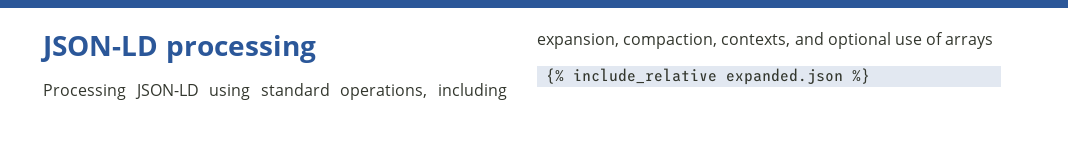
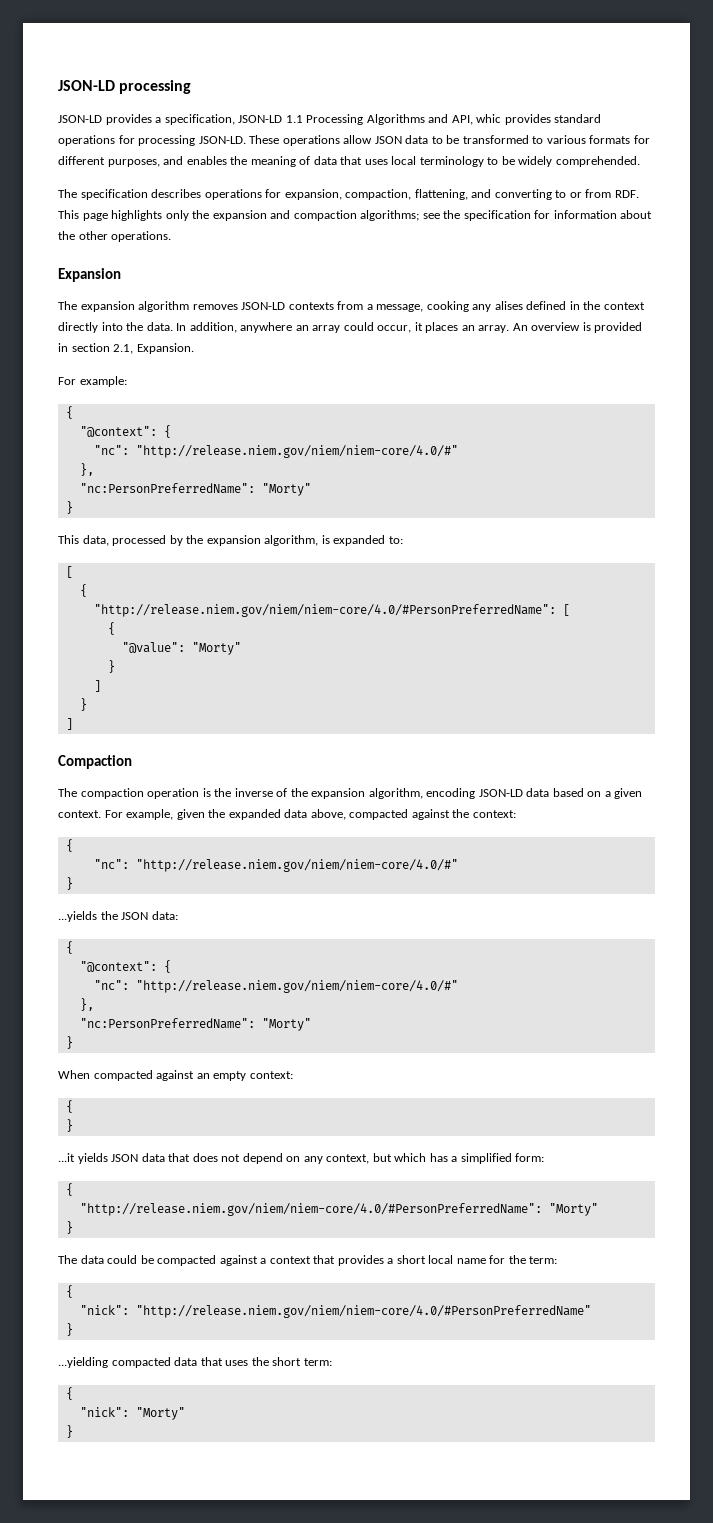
- Processing JSON-LD using standard operations, including expansion, compaction, contexts, and optional use of arrays
- {% include_relative expanded.json %}
+ JSON-LD provides a specification, JSON-LD 1.1 Processing Algorithms and API, whic provides standard operations for processing JSON-LD. These operations allow JSON data to be transformed to various formats for different purposes, and enables the meaning of data that uses local terminology to be widely comprehended.
+ The specification describes operations for expansion, compaction, flattening, and converting to or from RDF. This page highlights only the expansion and compaction algorithms; see the specification for information about the other operations.
+ Expansion
+ The expansion algorithm removes JSON-LD contexts from a message, cooking any alises defined in the context directly into the data. In addition, anywhere an array could occur, it places an array. An overview is provided in section 2.1, Expansion.
+ For example:
+ {
+ "@context": {
+ "nc": "http://release.niem.gov/niem/niem-core/4.0/#"
+ },
+ "nc:PersonPreferredName": "Morty"
+ }
+ This data, processed by the expansion algorithm, is expanded to:
+ [
+ {
+ "http://release.niem.gov/niem/niem-core/4.0/#PersonPreferredName": [
+ {
+ "@value": "Morty"
+ }
+ ]
+ }
+ ]
+ Compaction
+ The compaction operation is the inverse of the expansion algorithm, encoding JSON-LD data based on a given context. For example, given the expanded data above, compacted against the context:
+ {
+ "nc": "http://release.niem.gov/niem/niem-core/4.0/#"
+ }
+ ...yields the JSON data:
+ {
+ "@context": {
+ "nc": "http://release.niem.gov/niem/niem-core/4.0/#"
+ },
+ "nc:PersonPreferredName": "Morty"
+ }
+ When compacted against an empty context:
+ {
+ }
+ ...it yields JSON data that does not depend on any context, but which has a simplified form:
+ {
+ "http://release.niem.gov/niem/niem-core/4.0/#PersonPreferredName": "Morty"
+ }
+ The data could be compacted against a context that provides a short local name for the term:
+ {
+ "nick": "http://release.niem.gov/niem/niem-core/4.0/#PersonPreferredName"
+ }
+ ...yielding compacted data that uses the short term:
+ {
+ "nick": "Morty"
+ }

